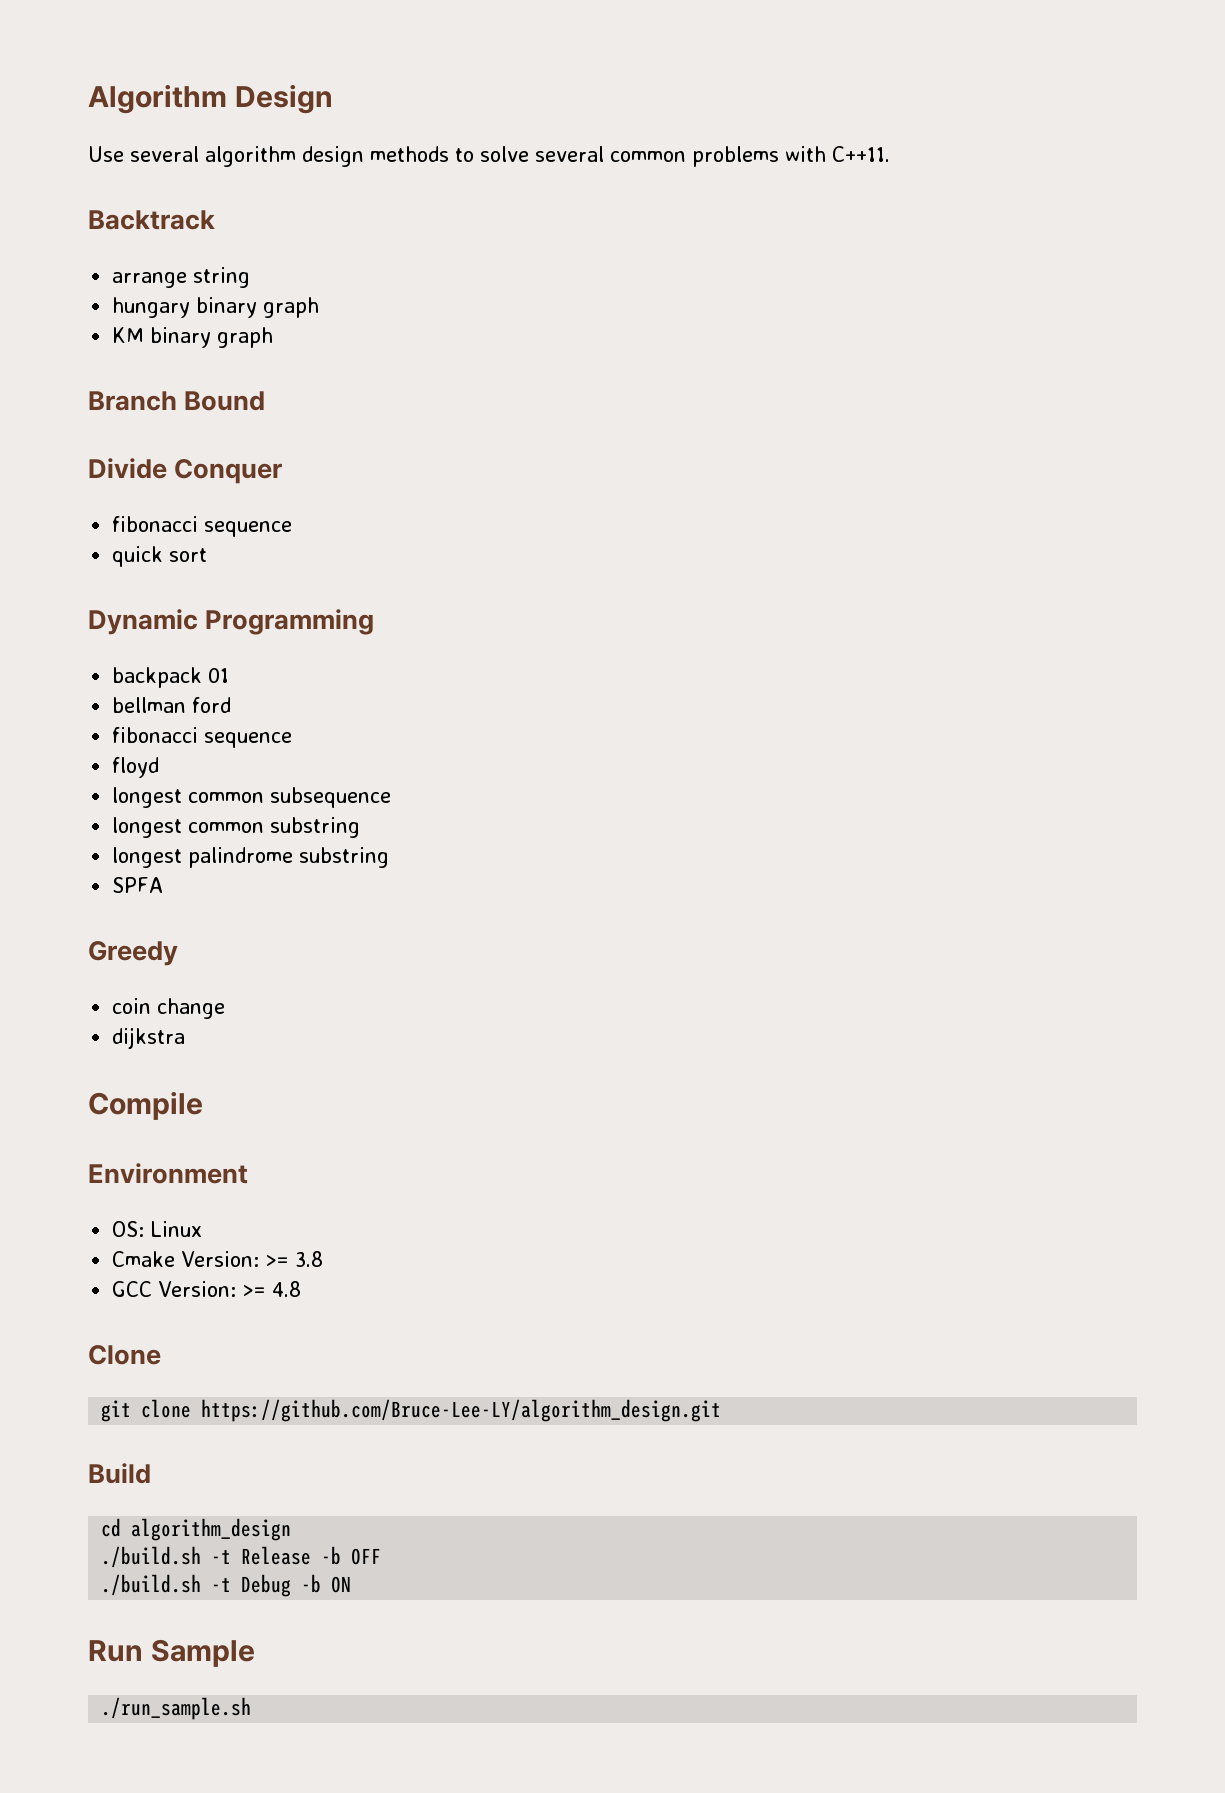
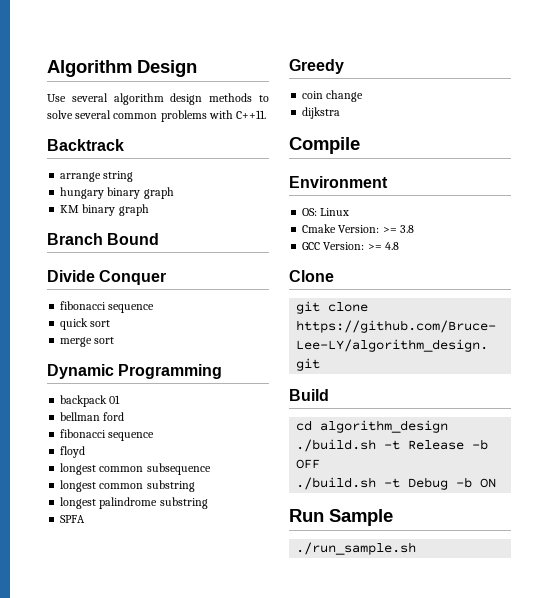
+ merge sort

